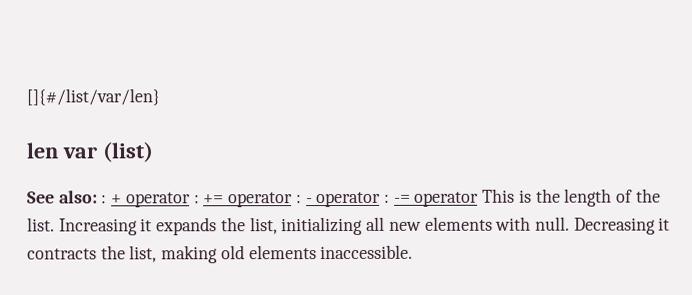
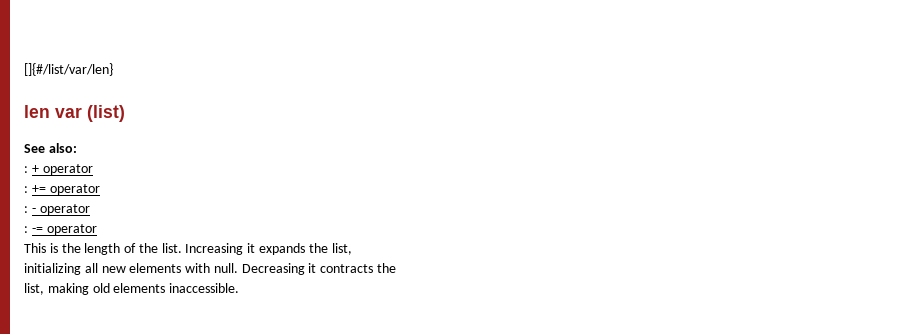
- See also: : + operator : += operator : - operator : -= operator This is the length of the list.
+ See also:
+ : + operator
+ : += operator
+ : - operator
+ : -= operator
+ This is the length of the list.
- Increasing it expands the list, initializing all new elements with null.
+ Increasing it expands the list,
+ initializing all new elements with null.
- Decreasing it contracts the list, making old elements inaccessible.
+ Decreasing it contracts the
+ list, making old elements inaccessible.

